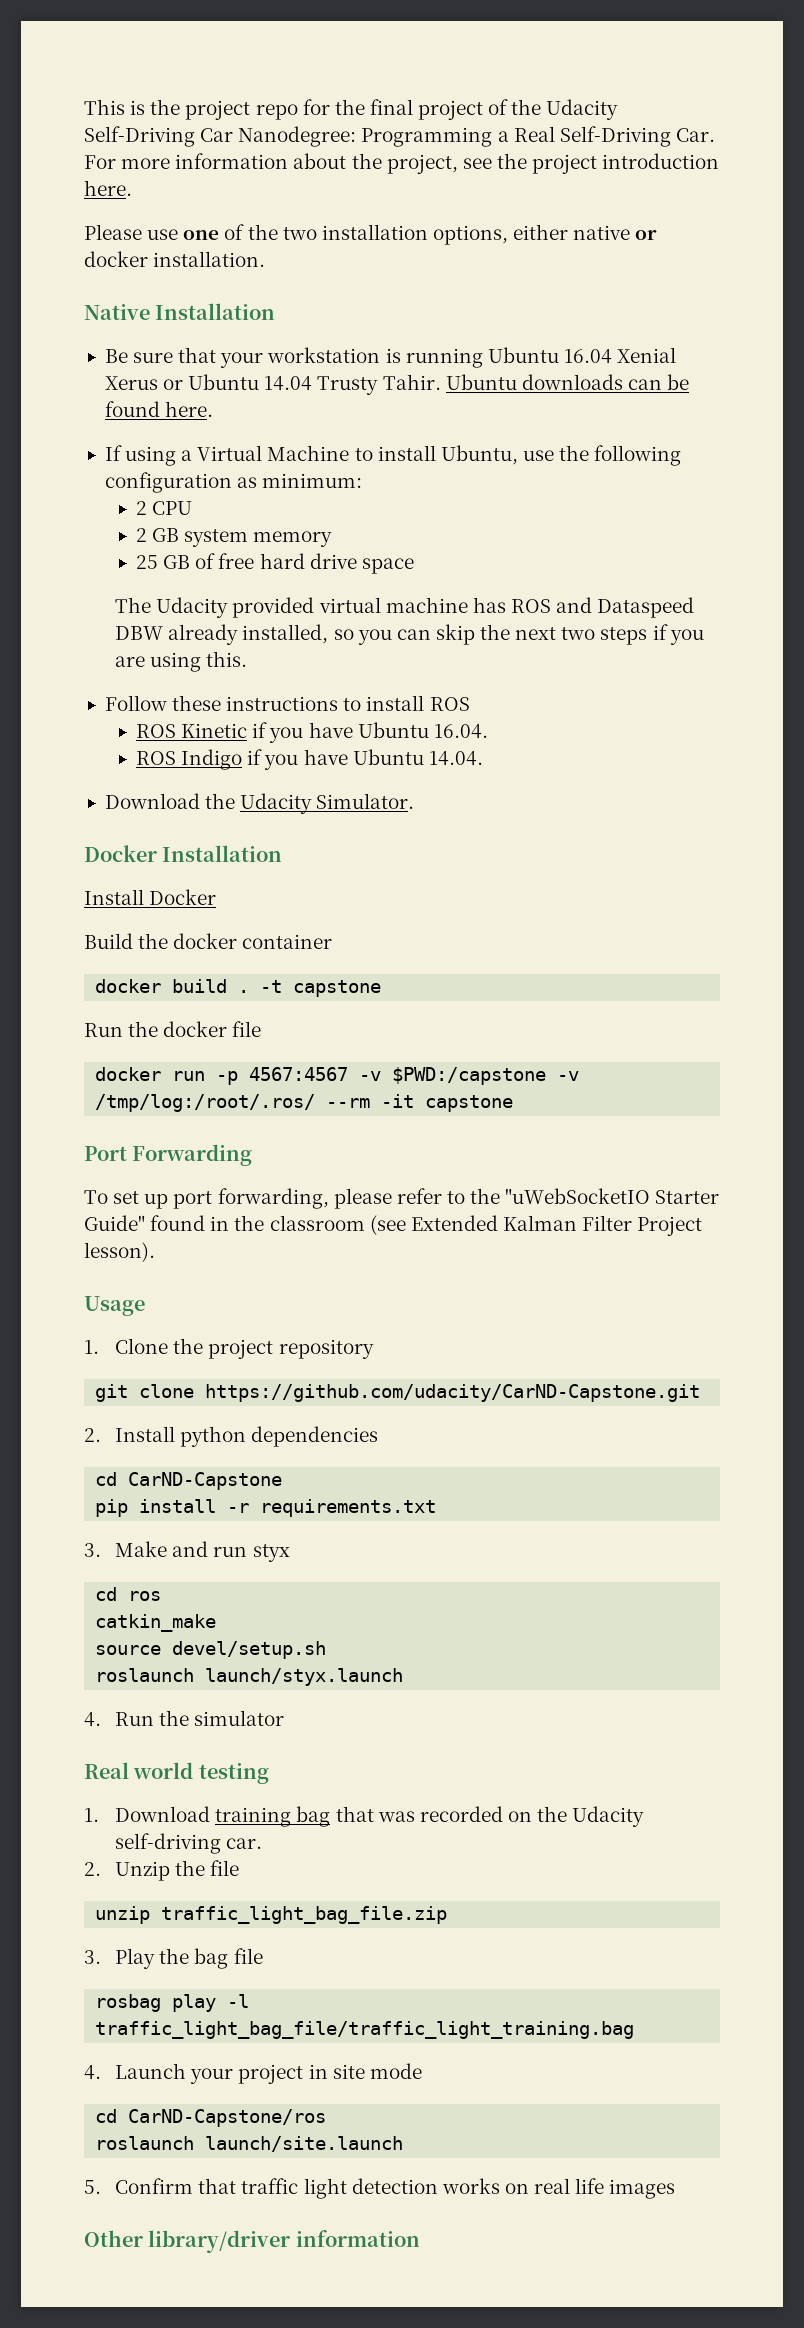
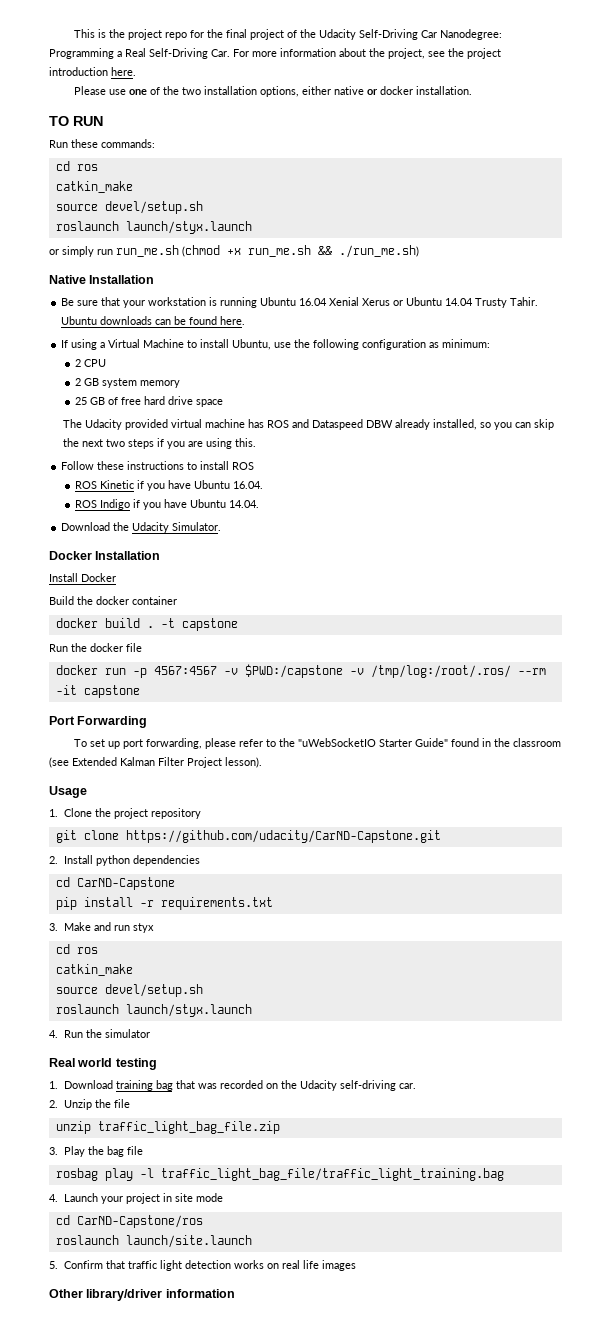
+ TO RUN
+ Run these commands:
+ cd ros
+ catkin_make
+ source devel/setup.sh
+ roslaunch launch/styx.launch
+ or simply run run_me.sh (chmod +x run_me.sh && ./run_me.sh)

